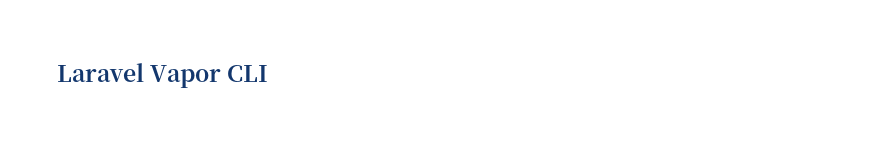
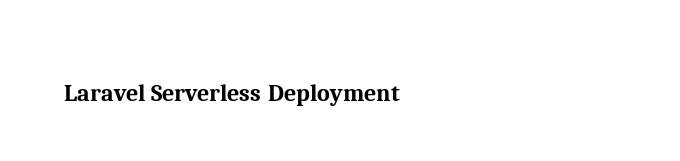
- Laravel Vapor CLI
+ Laravel Serverless Deployment

